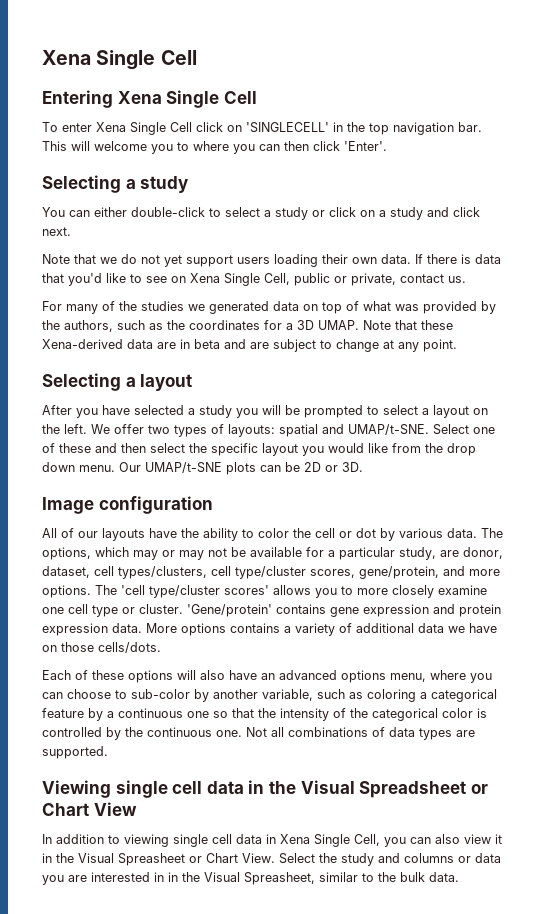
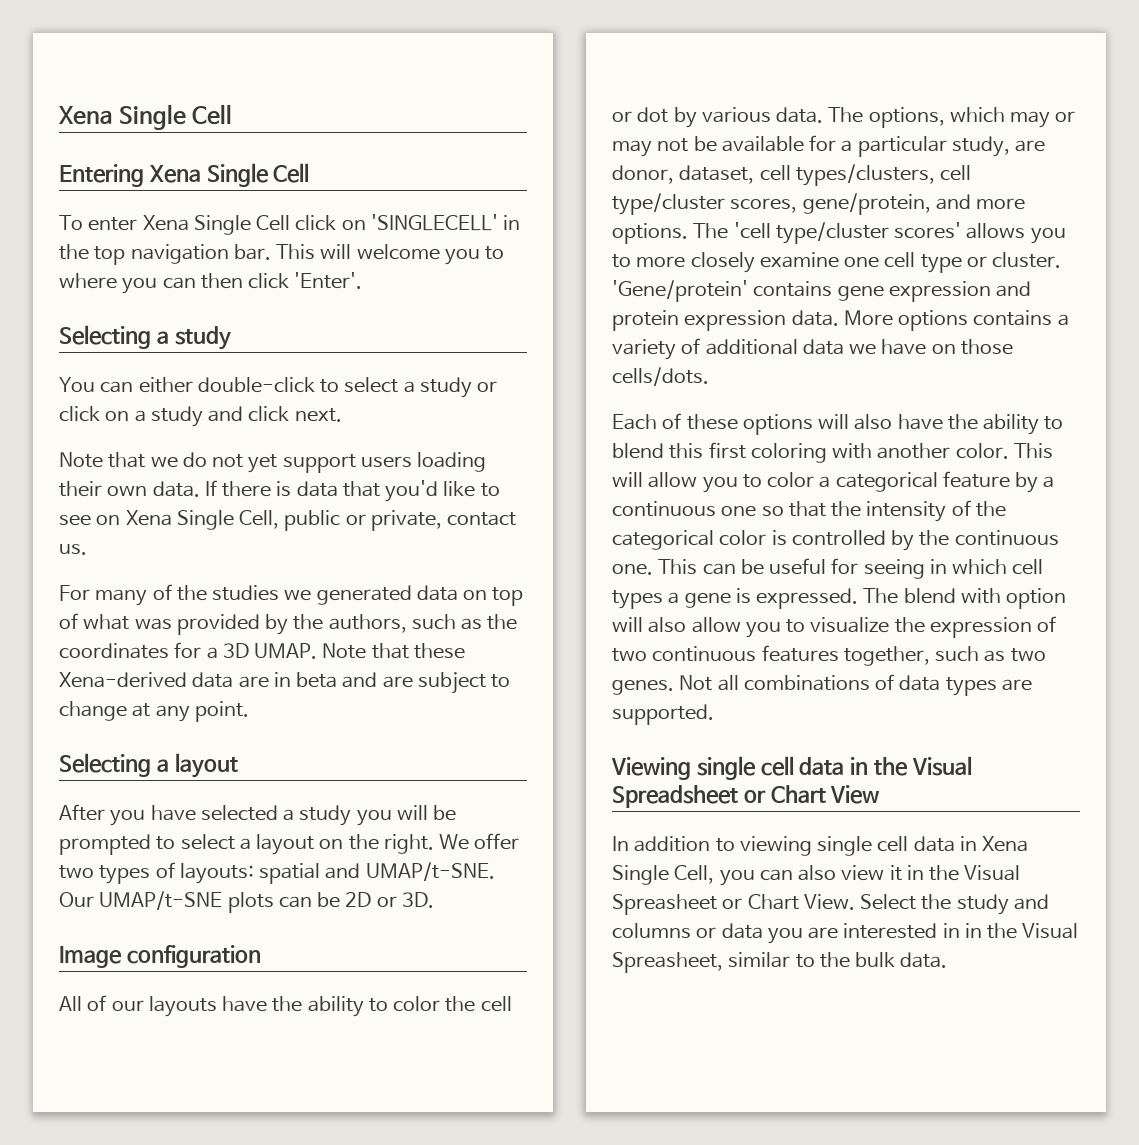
- After you have selected a study you will be prompted to select a layout on the left.
+ After you have selected a study you will be prompted to select a layout on the right.
- Select one of these and then select the specific layout you would like from the drop down menu.
- Each of these options will also have an advanced options menu, where you can choose to sub-color by another variable, such as coloring a categorical feature by a continuous one so that the intensity of the categorical color is controlled by the continuous one.
+ Each of these options will also have the ability to blend this first coloring with another color. This will allow you to color a categorical feature by a continuous one so that the intensity of the categorical color is controlled by the continuous one.
+ This can be useful for seeing in which cell types a gene is expressed. The blend with option will also allow you to visualize the expression of two continuous features together, such as two genes.

